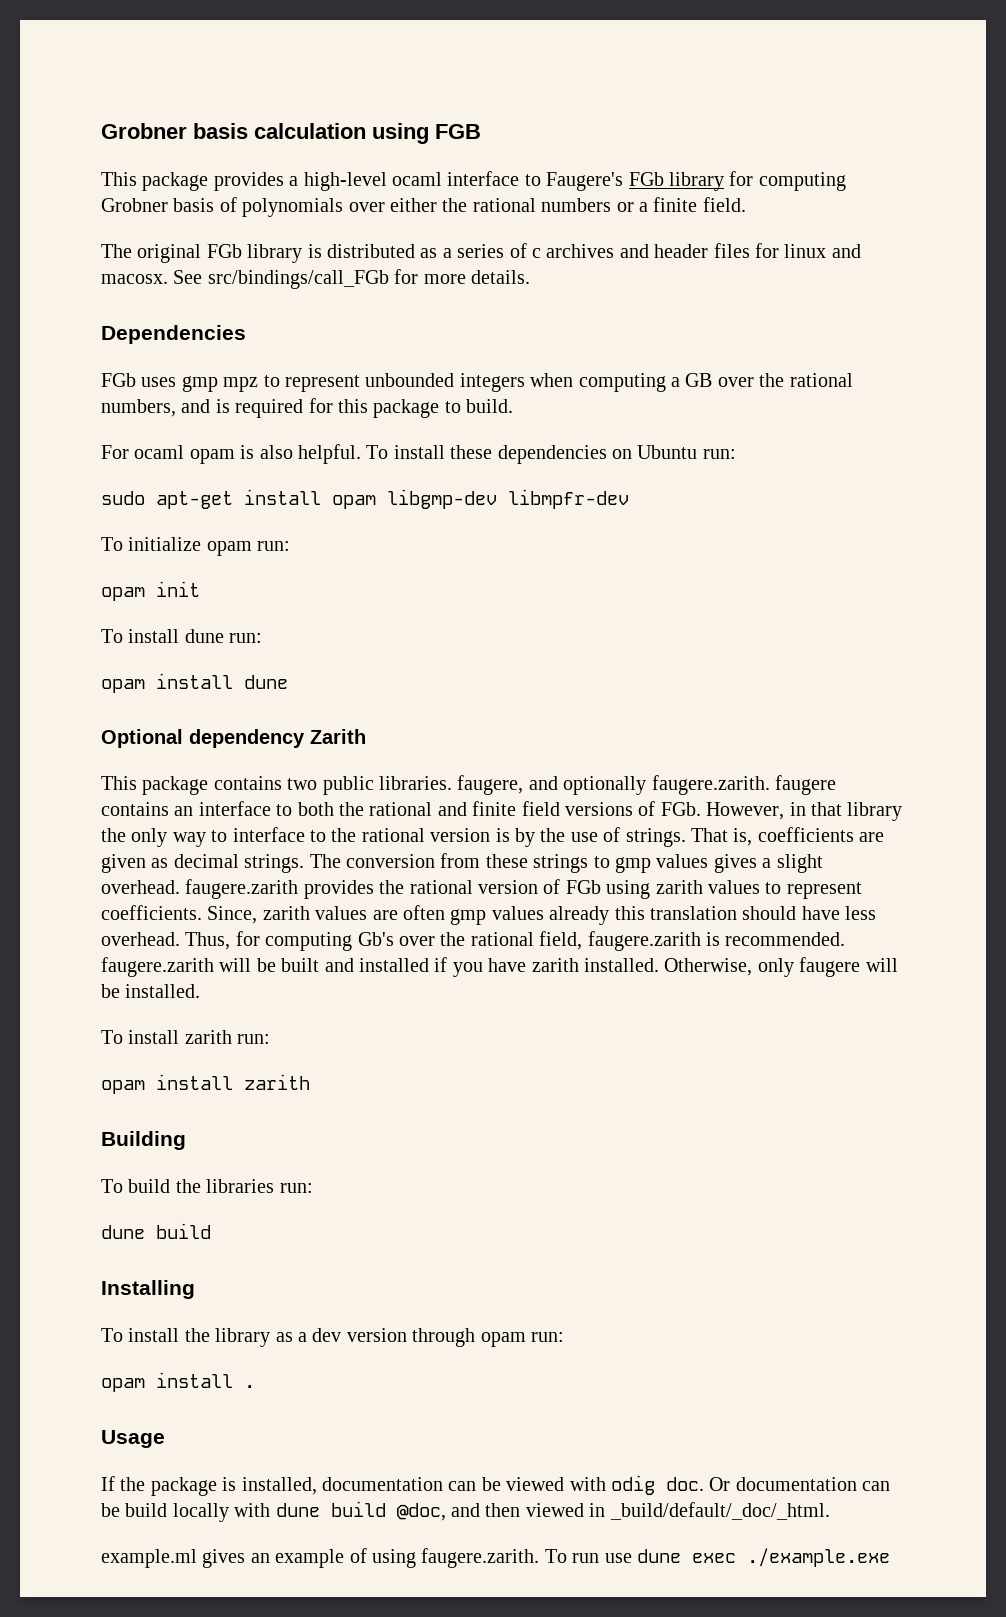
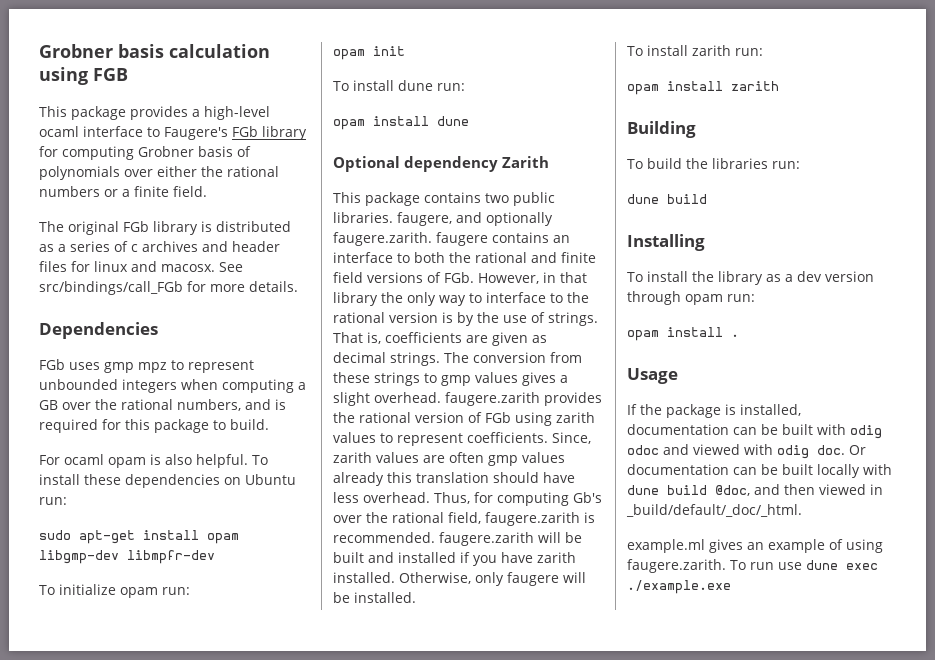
- If the package is installed, documentation can be viewed with odig doc.
+ If the package is installed, documentation can be built with odig odoc and viewed with odig doc.
- Or documentation can be build locally with dune build @doc, and then viewed in _build/default/_doc/_html.
+ Or documentation can be built locally with dune build @doc, and then viewed in _build/default/_doc/_html.

